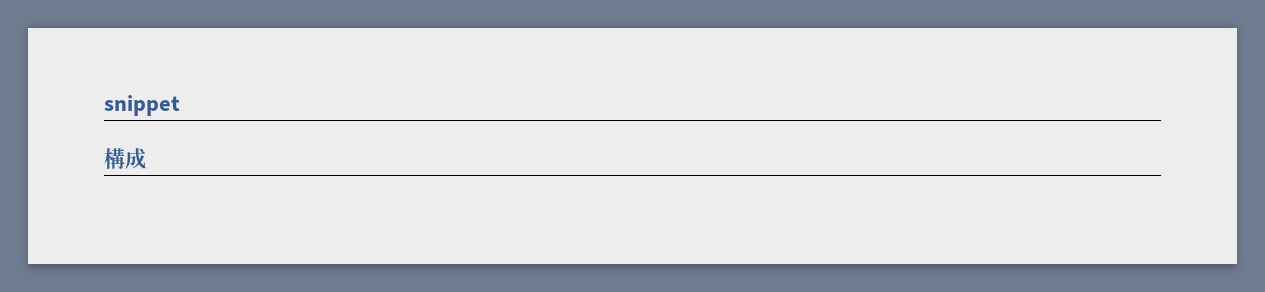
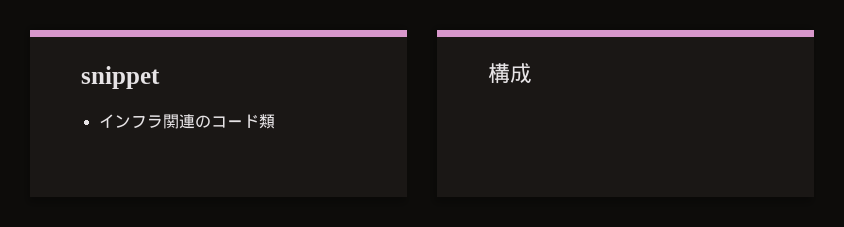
+ インフラ関連のコード類

